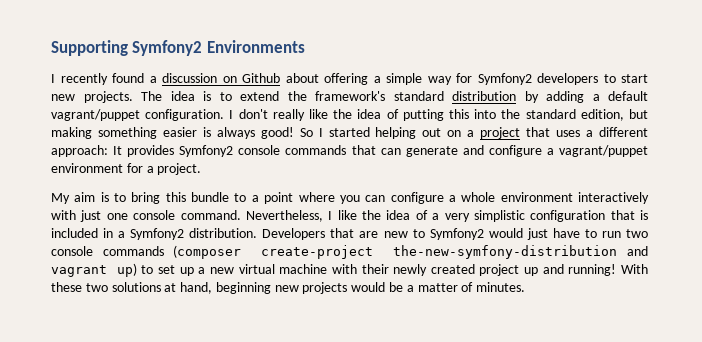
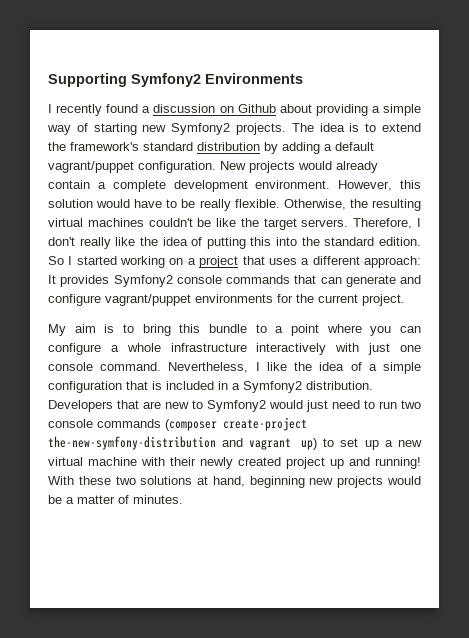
- I recently found a discussion on Github about offering a simple way for Symfony2 developers to start new projects.
+ I recently found a discussion on Github about providing a simple way of starting new Symfony2 projects.
- I don't really like the idea of putting this into the standard edition, but making something easier is always good!
+ New projects would already contain a complete development environment. However, this solution would have to be really flexible. Otherwise, the resulting virtual machines couldn't be like the target servers. Therefore, I don't really like the idea of putting this into the standard edition.
- So I started helping out on a project that uses a different approach: It provides Symfony2 console commands that can generate and configure a vagrant/puppet environment for a project.
+ So I started working on a project that uses a different approach: It provides Symfony2 console commands that can generate and configure vagrant/puppet environments for the current project.
- My aim is to bring this bundle to a point where you can configure a whole environment interactively with just one console command.
+ My aim is to bring this bundle to a point where you can configure a whole infrastructure interactively with just one console command.
- Nevertheless, I like the idea of a very simplistic configuration that is included in a Symfony2 distribution.
+ Nevertheless, I like the idea of a simple configuration that is included in a Symfony2 distribution.
- Developers that are new to Symfony2 would just have to run two console commands (composer create-project the-new-symfony-distribution and vagrant up) to set up a new virtual machine with their newly created project up and running!
+ Developers that are new to Symfony2 would just need to run two console commands (composer create-project the-new-symfony-distribution and vagrant up) to set up a new virtual machine with their newly created project up and running!

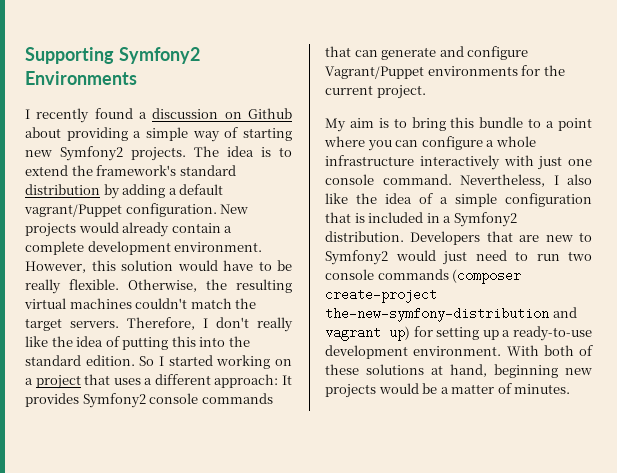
- The idea is to extend the framework's standard distribution by adding a default vagrant/puppet configuration.
+ The idea is to extend the framework's standard distribution by adding a default vagrant/Puppet configuration.
- Otherwise, the resulting virtual machines couldn't be like the target servers.
+ Otherwise, the resulting virtual machines couldn't match the target servers.
- So I started working on a project that uses a different approach: It provides Symfony2 console commands that can generate and configure vagrant/puppet environments for the current project.
+ So I started working on a project that uses a different approach: It provides Symfony2 console commands that can generate and configure Vagrant/Puppet environments for the current project.
- Nevertheless, I like the idea of a simple configuration that is included in a Symfony2 distribution.
+ Nevertheless, I also like the idea of a simple configuration that is included in a Symfony2 distribution.
- Developers that are new to Symfony2 would just need to run two console commands (composer create-project the-new-symfony-distribution and vagrant up) to set up a new virtual machine with their newly created project up and running! With these two solutions at hand, beginning new projects would be a matter of minutes.
+ Developers that are new to Symfony2 would just need to run two console commands (composer create-project the-new-symfony-distribution and vagrant up) for setting up a ready-to-use development environment. With both of these solutions at hand, beginning new projects would be a matter of minutes.

